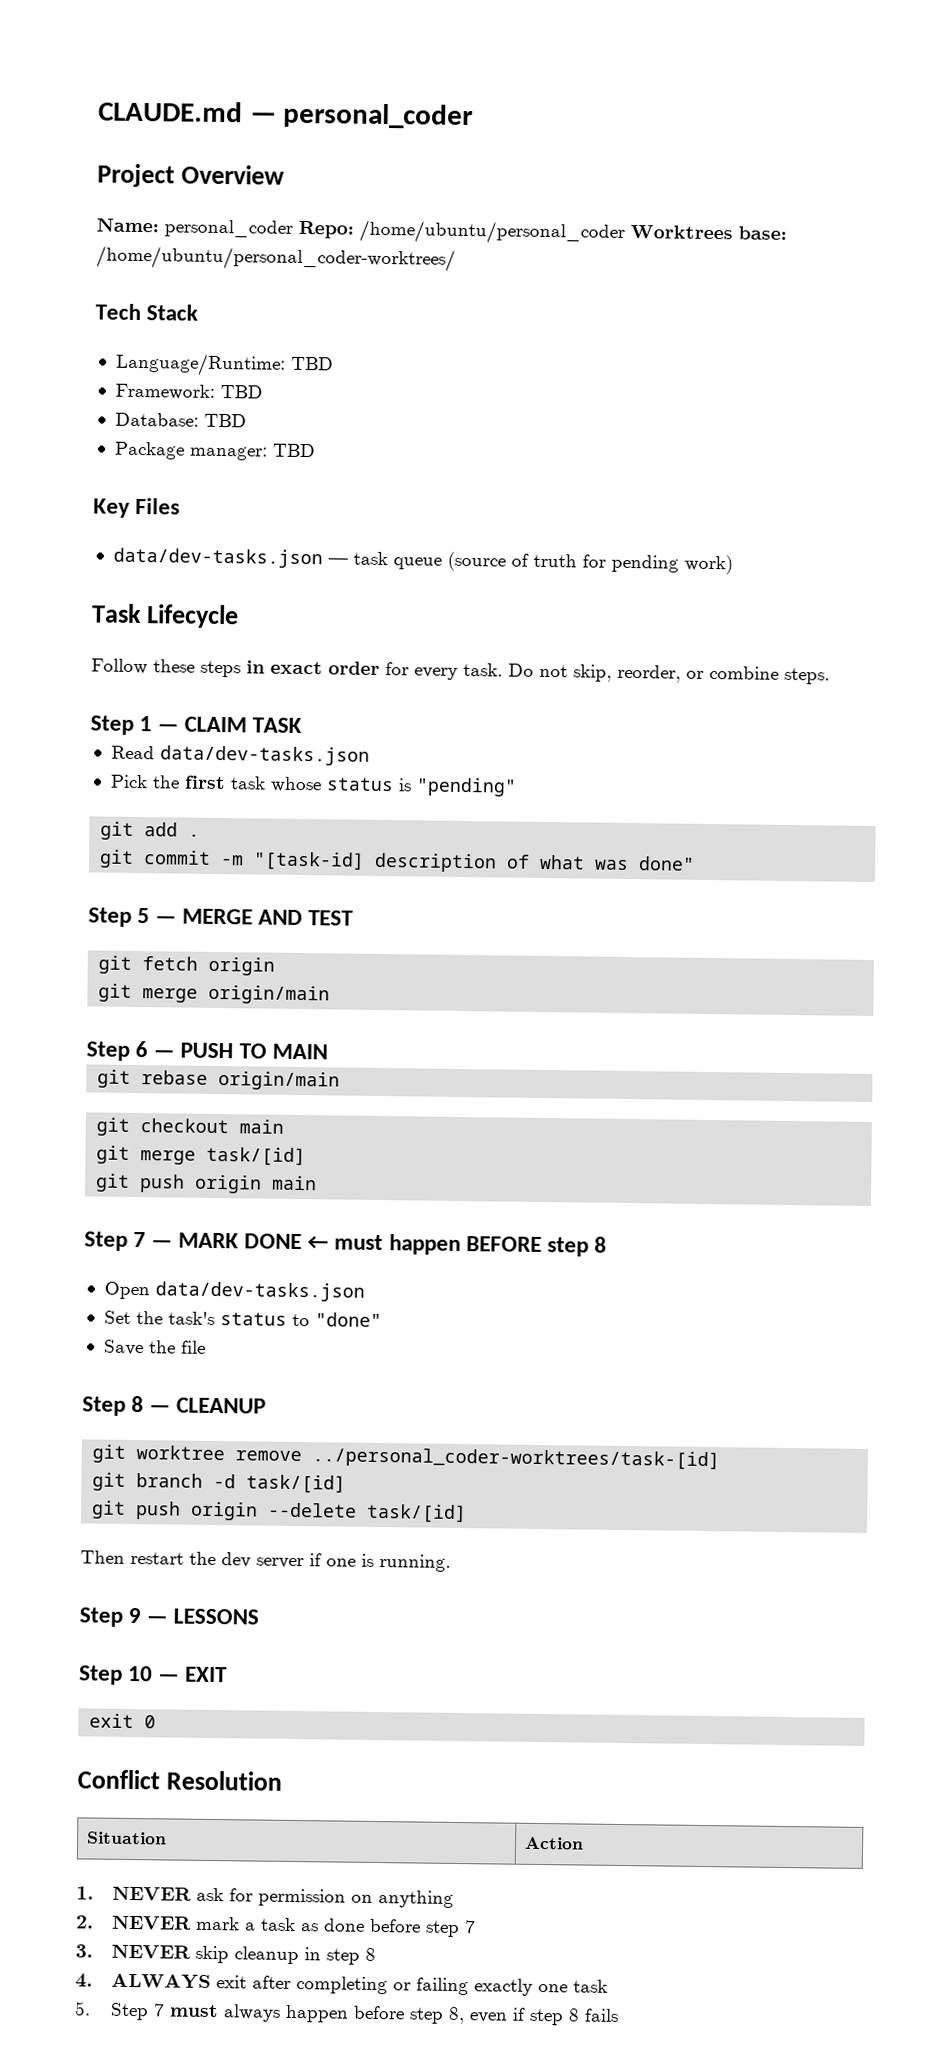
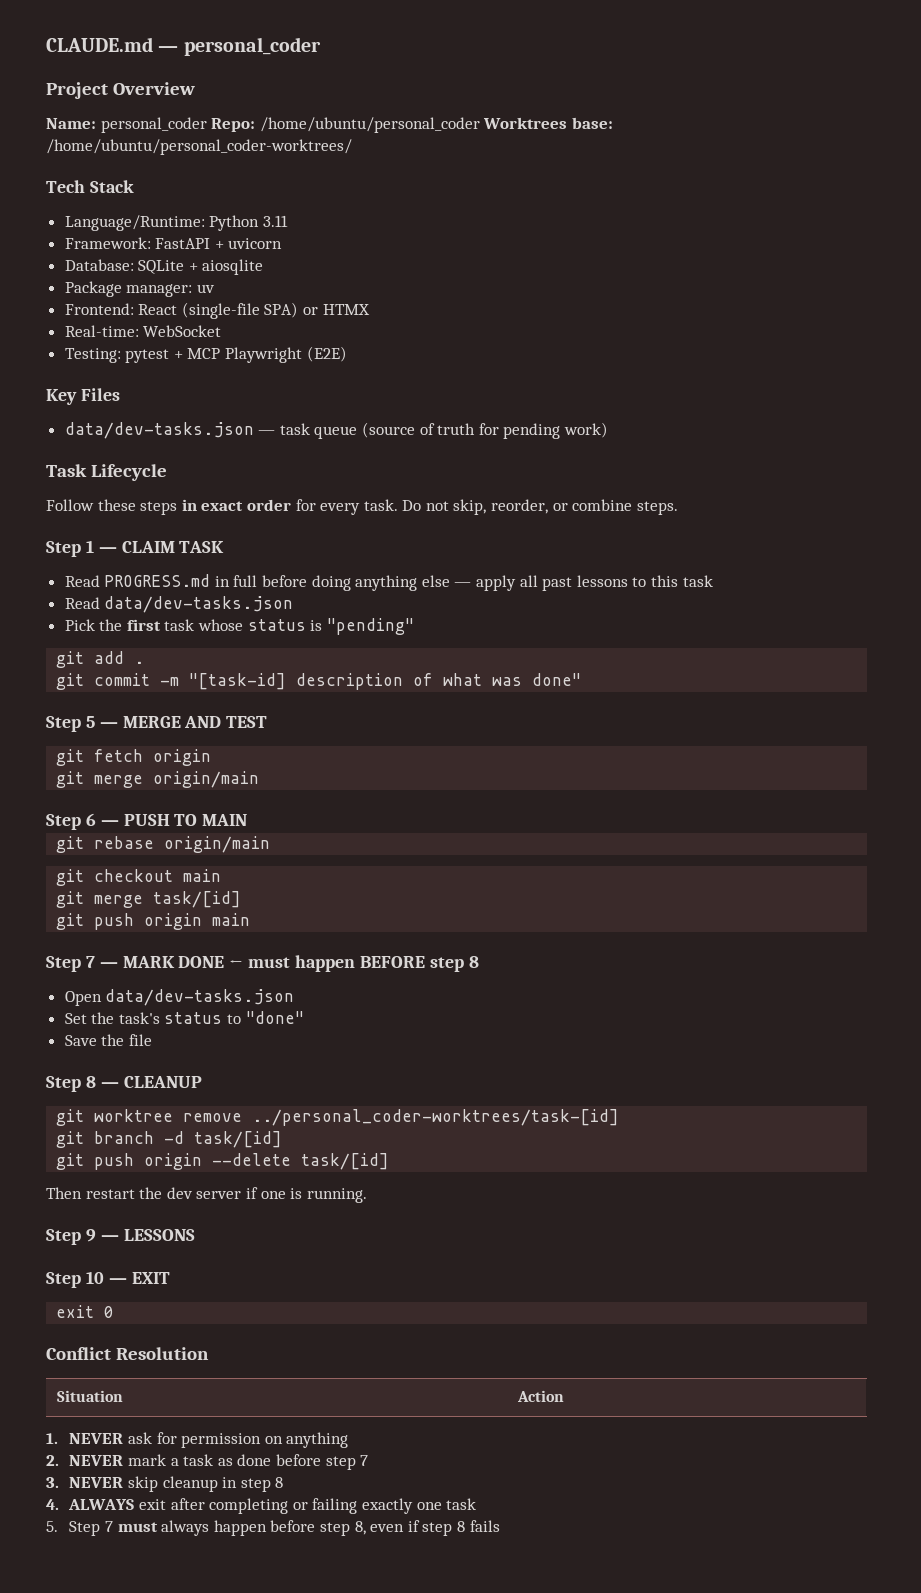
- Language/Runtime: TBD
+ Language/Runtime: Python 3.11
- Framework: TBD
- Database: TBD
- Package manager: TBD
+ Framework: FastAPI + uvicorn
+ Database: SQLite + aiosqlite
+ Package manager: uv
+ Frontend: React (single-file SPA) or HTMX
+ Real-time: WebSocket
+ Testing: pytest + MCP Playwright (E2E)
+ Read PROGRESS.md in full before doing anything else — apply all past lessons to this task

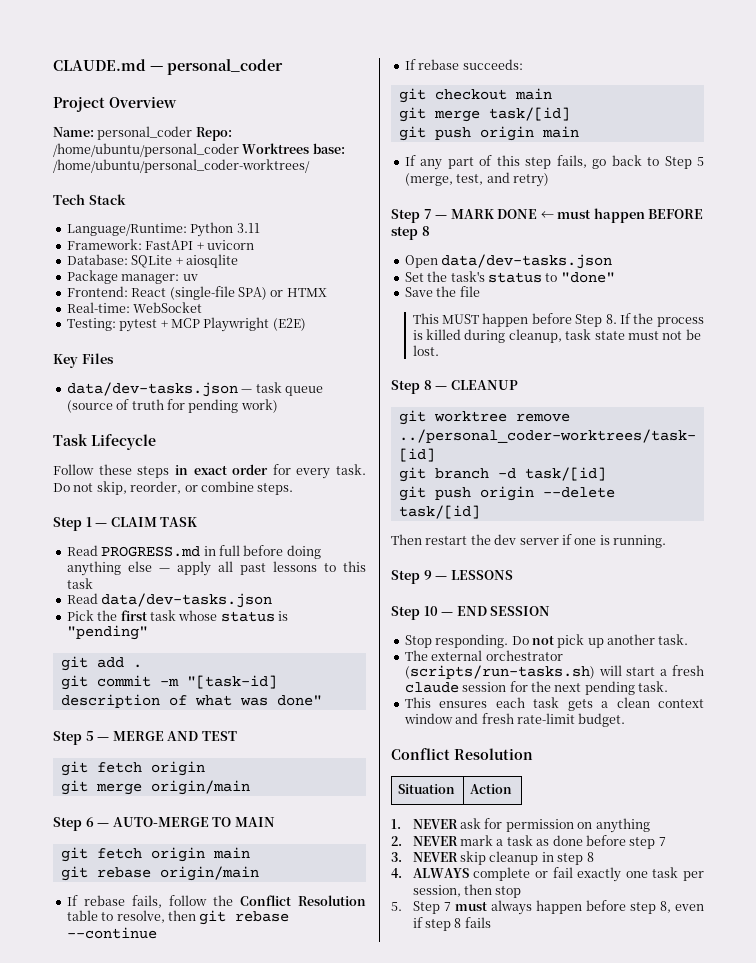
- Step 6 — PUSH TO MAIN
+ Step 6 — AUTO-MERGE TO MAIN
+ git fetch origin main
+ If rebase fails, follow the Conflict Resolution table to resolve, then git rebase --continue
+ If rebase succeeds:
+ If any part of this step fails, go back to Step 5 (merge, test, and retry)
+ This MUST happen before Step 8. If the process is killed during cleanup, task state must not be lost.
- Step 10 — EXIT
- exit 0
+ Step 10 — END SESSION
+ Stop responding. Do not pick up another task.
+ The external orchestrator (scripts/run-tasks.sh) will start a fresh claude session for the next pending task.
+ This ensures each task gets a clean context window and fresh rate-limit budget.
- 4. ALWAYS exit after completing or failing exactly one task
+ 4. ALWAYS complete or fail exactly one task per session, then stop

